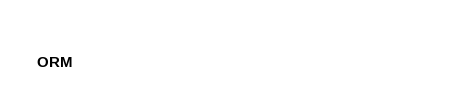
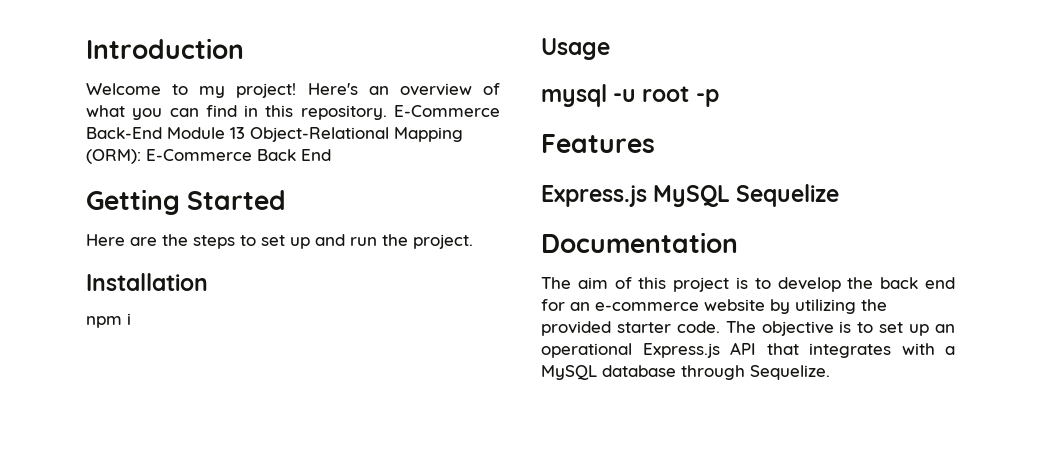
- ORM
+ Introduction
+ Welcome to my project! Here's an overview of what you can find in this repository. E-Commerce Back-End Module 13 Object-Relational Mapping (ORM): E-Commerce Back End
+ Getting Started
+ Here are the steps to set up and run the project.
+ Installation
+ npm i
+ Usage
+ mysql -u root -p
+ Features
+ Express.js MySQL Sequelize
+ Documentation
+ The aim of this project is to develop the back end for an e-commerce website by utilizing the provided starter code. The objective is to set up an operational Express.js API that integrates with a MySQL database through Sequelize.

